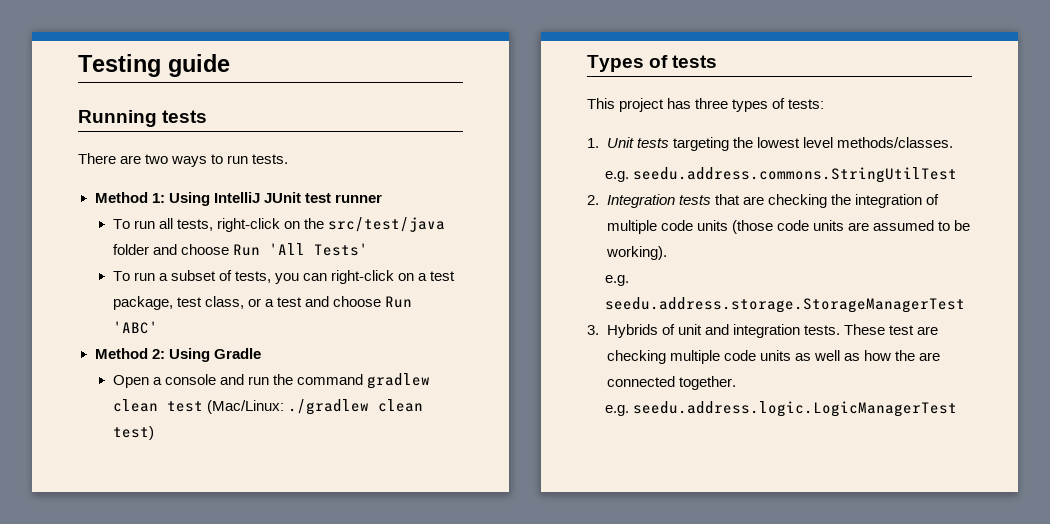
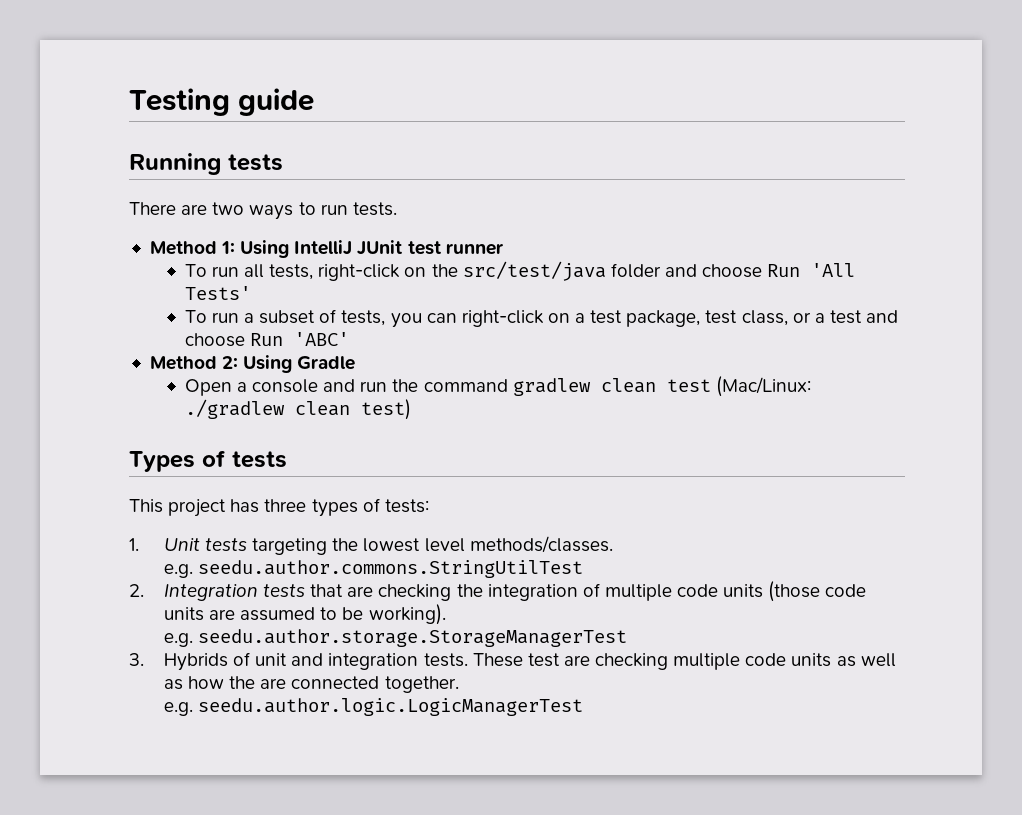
- e.g. seedu.address.commons.StringUtilTest
+ e.g. seedu.author.commons.StringUtilTest
- e.g. seedu.address.storage.StorageManagerTest
+ e.g. seedu.author.storage.StorageManagerTest
- e.g. seedu.address.logic.LogicManagerTest
+ e.g. seedu.author.logic.LogicManagerTest

